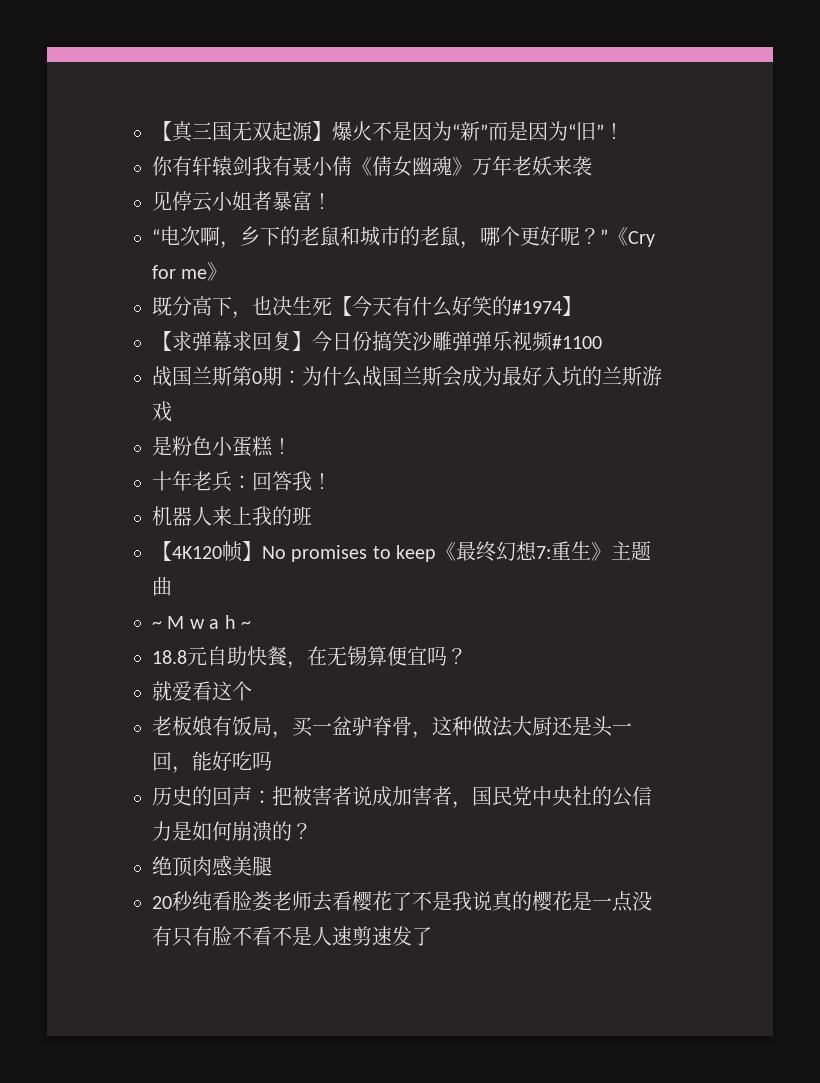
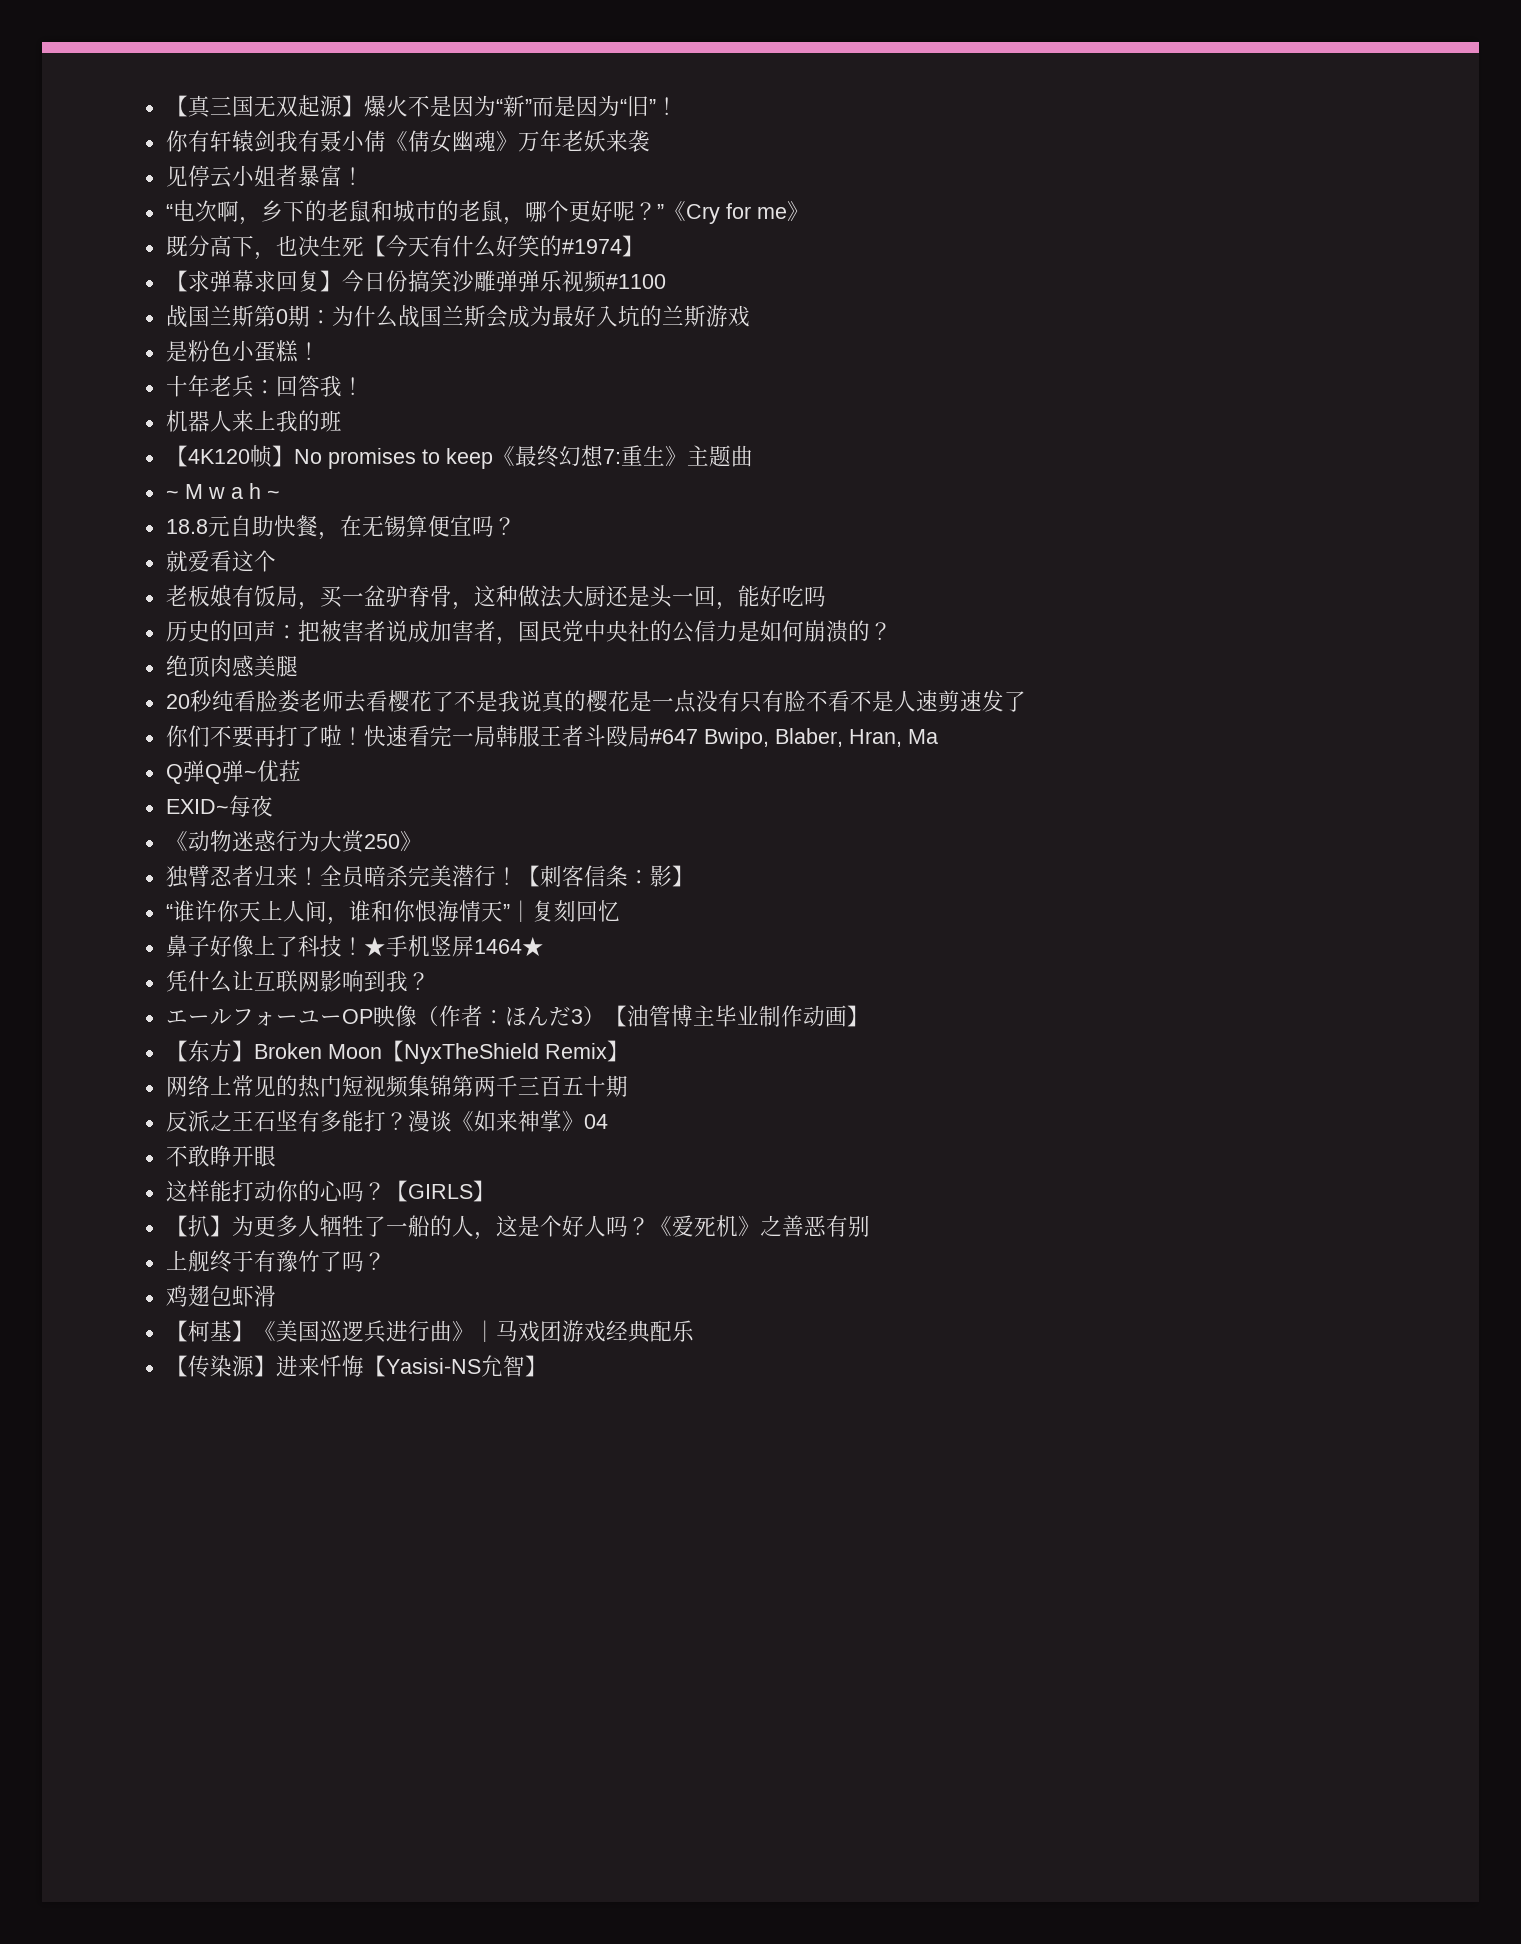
+ 你们不要再打了啦！快速看完一局韩服王者斗殴局#647 Bwipo, Blaber, Hran, Ma
+ Q弹Q弹~优菈
+ EXID~每夜
+ 《动物迷惑行为大赏250》
+ 独臂忍者归来！全员暗杀完美潜行！【刺客信条：影】
+ “谁许你天上人间，谁和你恨海情天”｜复刻回忆
+ 鼻子好像上了科技！★手机竖屏1464★
+ 凭什么让互联网影响到我？
+ エールフォーユーOP映像（作者：ほんだ3）【油管博主毕业制作动画】
+ 【东方】Broken Moon【NyxTheShield Remix】
+ 网络上常见的热门短视频集锦第两千三百五十期
+ 反派之王石坚有多能打？漫谈《如来神掌》04
+ 不敢睁开眼
+ 这样能打动你的心吗？【GIRLS】
+ 【扒】为更多人牺牲了一船的人，这是个好人吗？《爱死机》之善恶有别
+ 上舰终于有豫竹了吗？
+ 鸡翅包虾滑
+ 【柯基】《美国巡逻兵进行曲》｜马戏团游戏经典配乐
+ 【传染源】进来忏悔【Yasisi-NS允智】

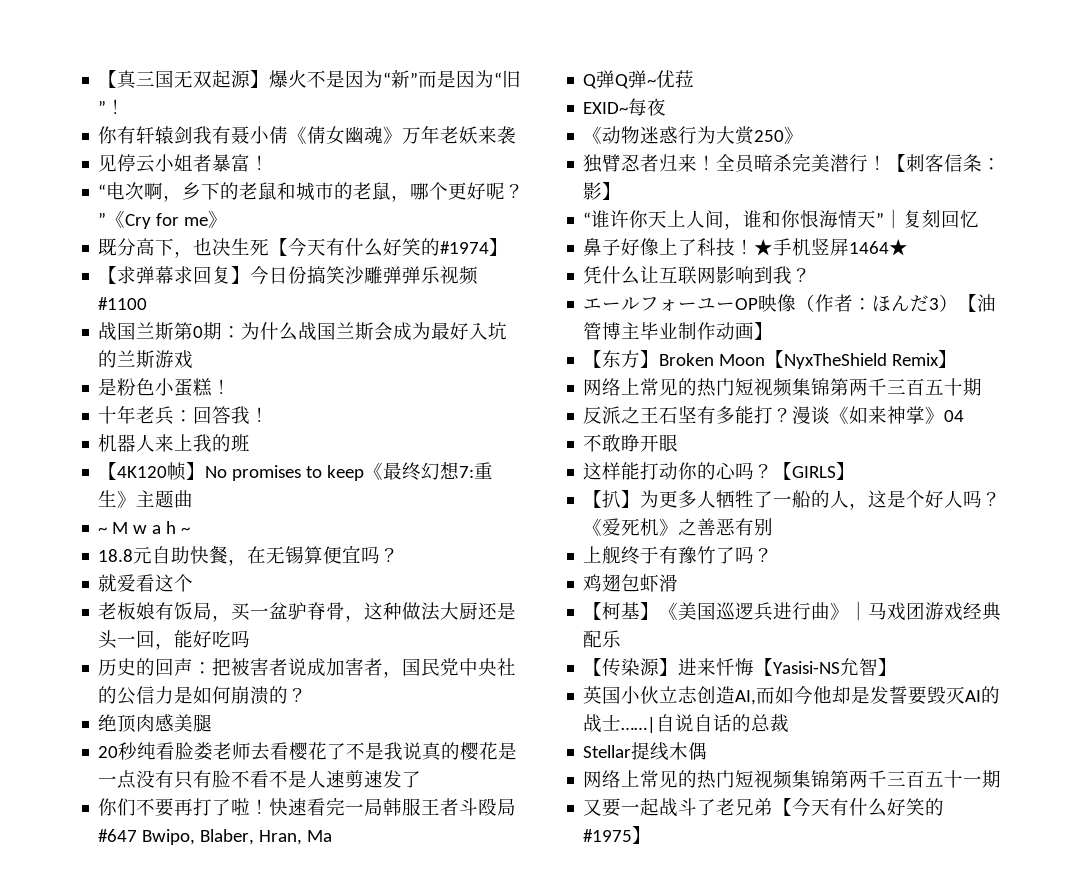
+ 英国小伙立志创造AI,而如今他却是发誓要毁灭AI的战士……|自说自话的总裁
+ Stellar提线木偶
+ 网络上常见的热门短视频集锦第两千三百五十一期
+ 又要一起战斗了老兄弟【今天有什么好笑的#1975】

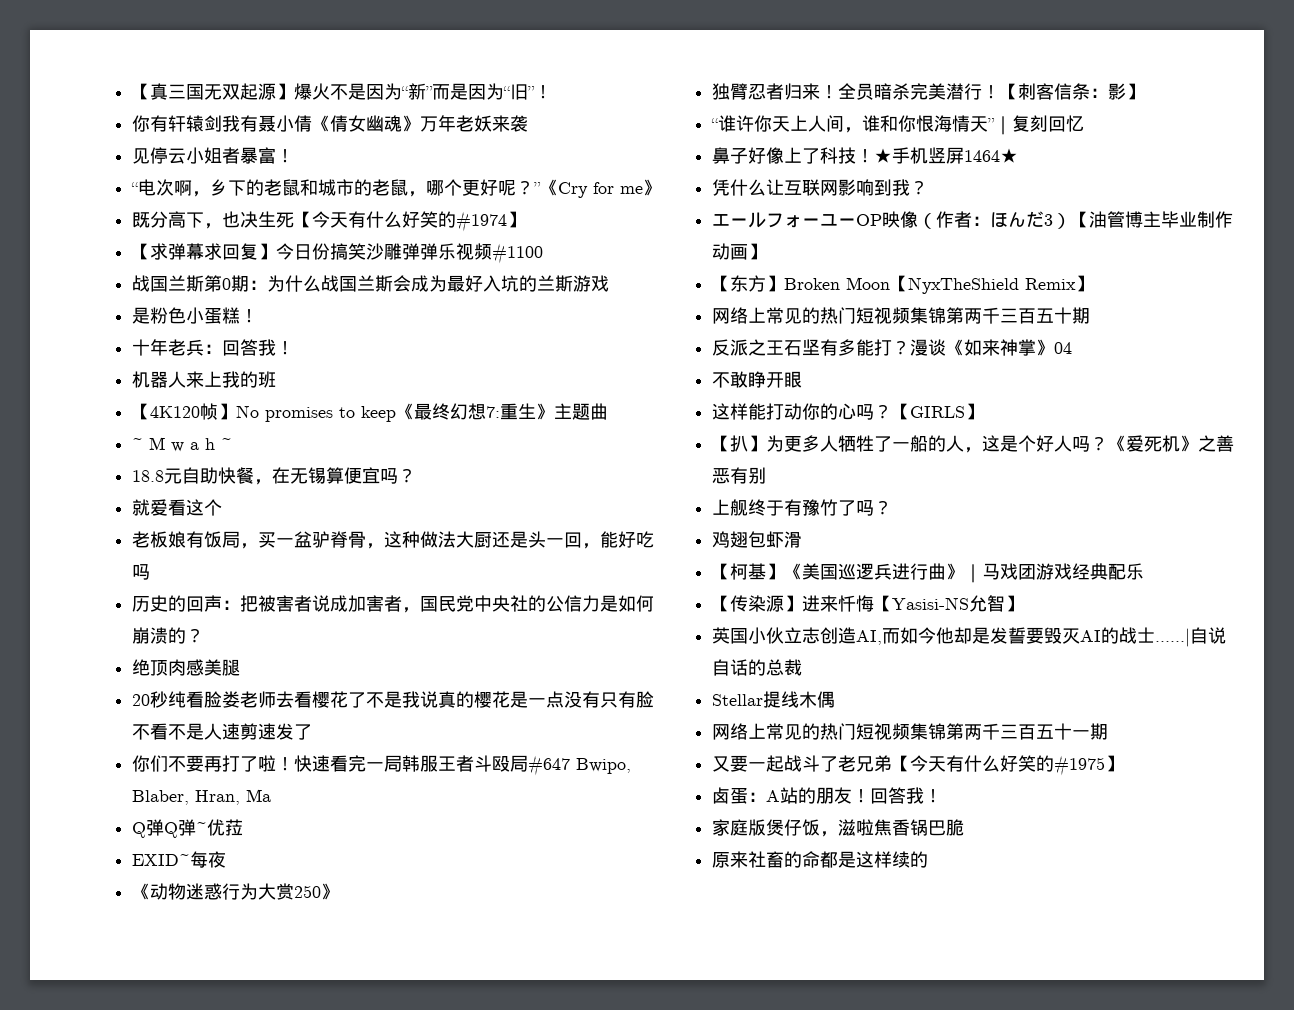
+ 卤蛋：A站的朋友！回答我！
+ 家庭版煲仔饭，滋啦焦香锅巴脆
+ 原来社畜的命都是这样续的

